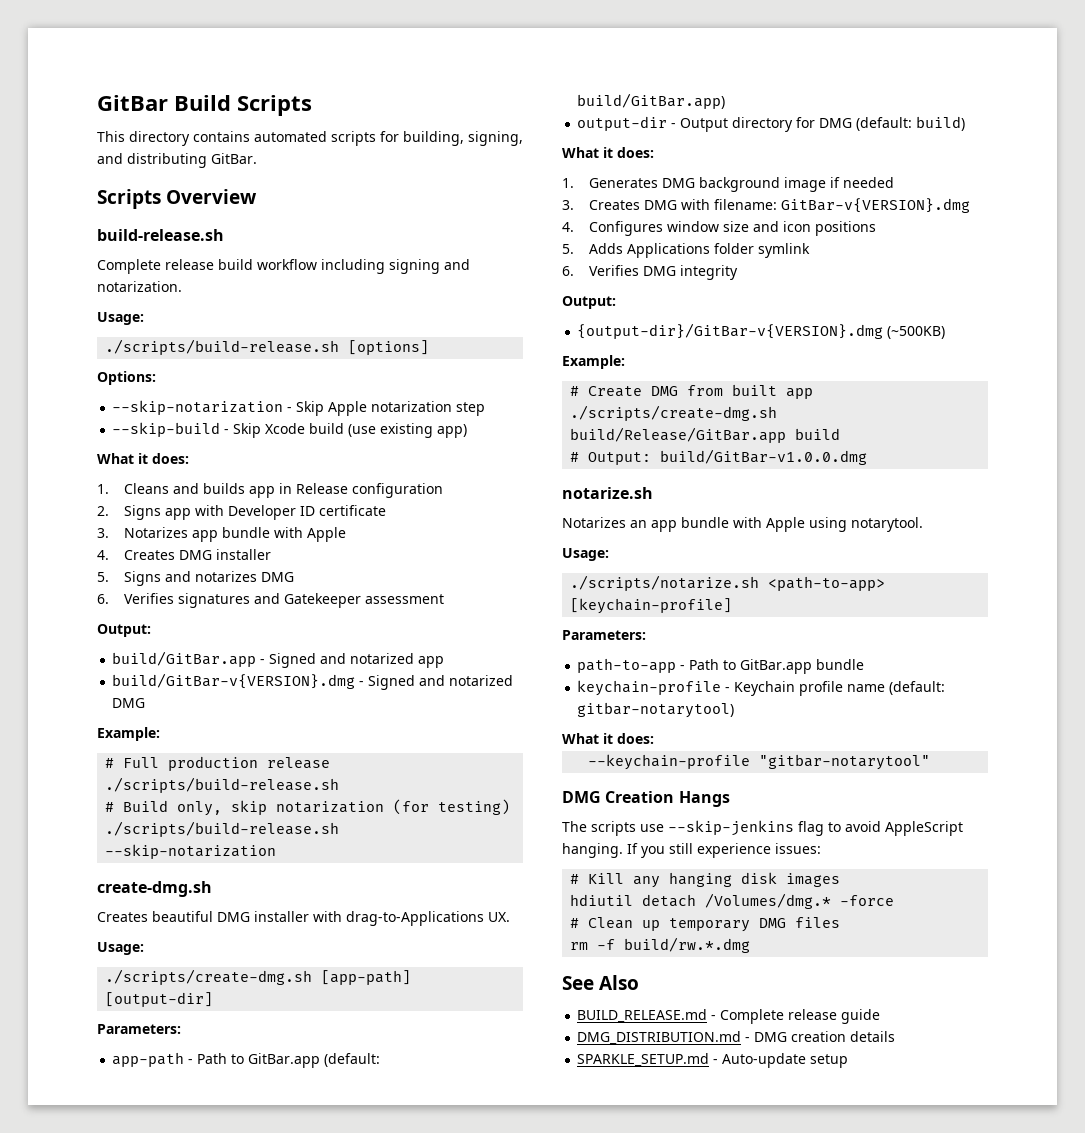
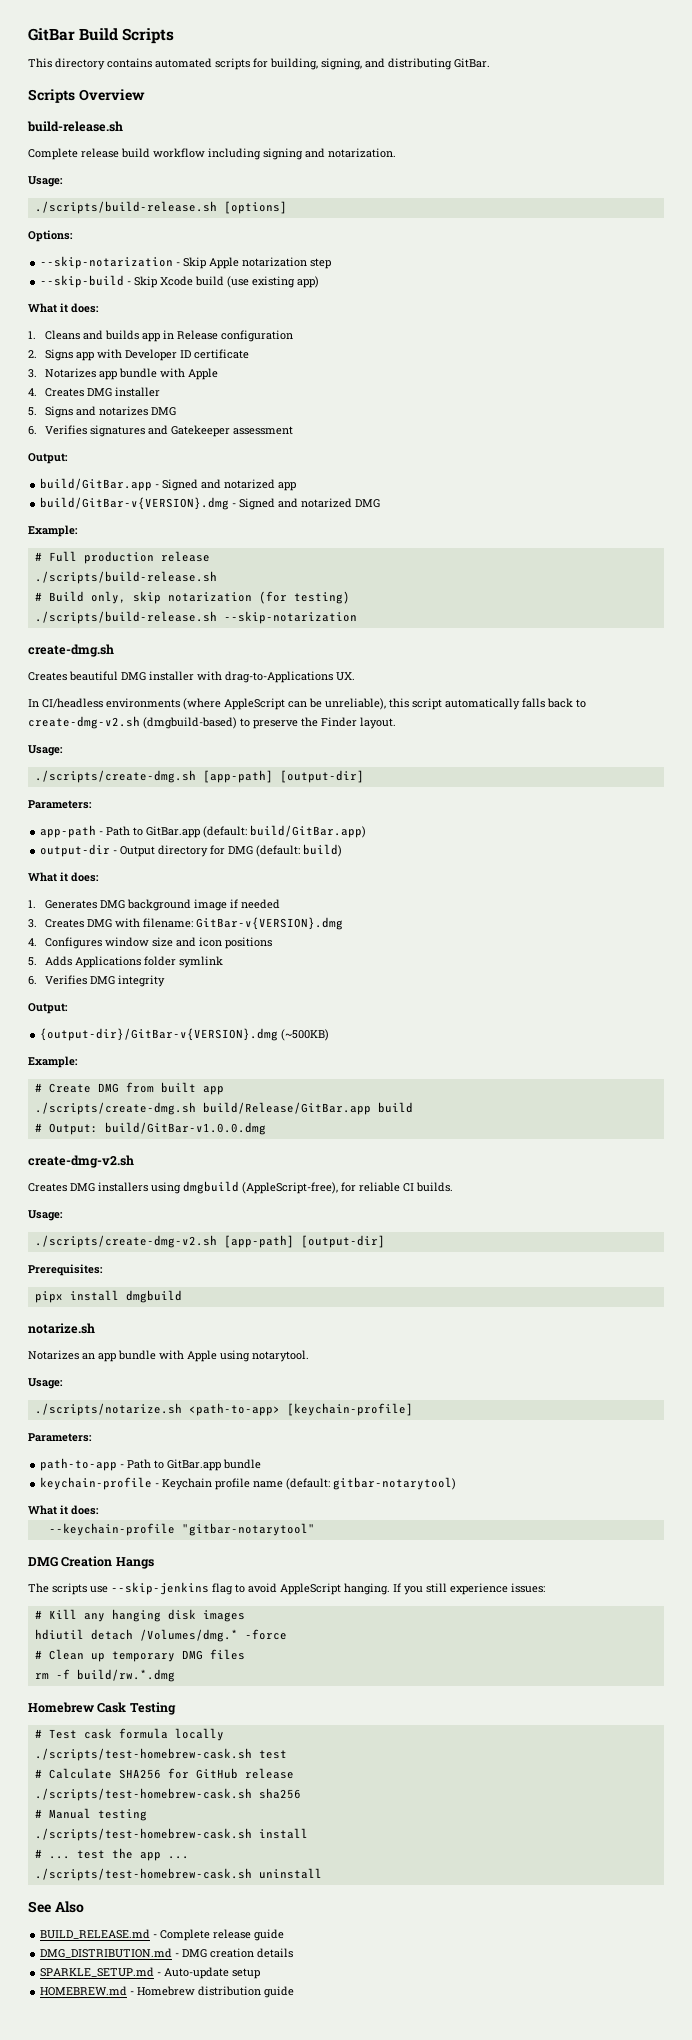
+ In CI/headless environments (where AppleScript can be unreliable), this script automatically falls back to create-dmg-v2.sh (dmgbuild-based) to preserve the Finder layout.
  # Output: build/GitBar-v1.0.0.dmg
+ create-dmg-v2.sh
+ Creates DMG installers using dmgbuild (AppleScript-free), for reliable CI builds.
+ Usage:
+ ./scripts/create-dmg-v2.sh [app-path] [output-dir]
+ Prerequisites:
+ pipx install dmgbuild
+ Homebrew Cask Testing
+ # Test cask formula locally
+ ./scripts/test-homebrew-cask.sh test
+ # Calculate SHA256 for GitHub release
+ ./scripts/test-homebrew-cask.sh sha256
+ # Manual testing
+ ./scripts/test-homebrew-cask.sh install
+ # ... test the app ...
+ ./scripts/test-homebrew-cask.sh uninstall
+ HOMEBREW.md - Homebrew distribution guide

